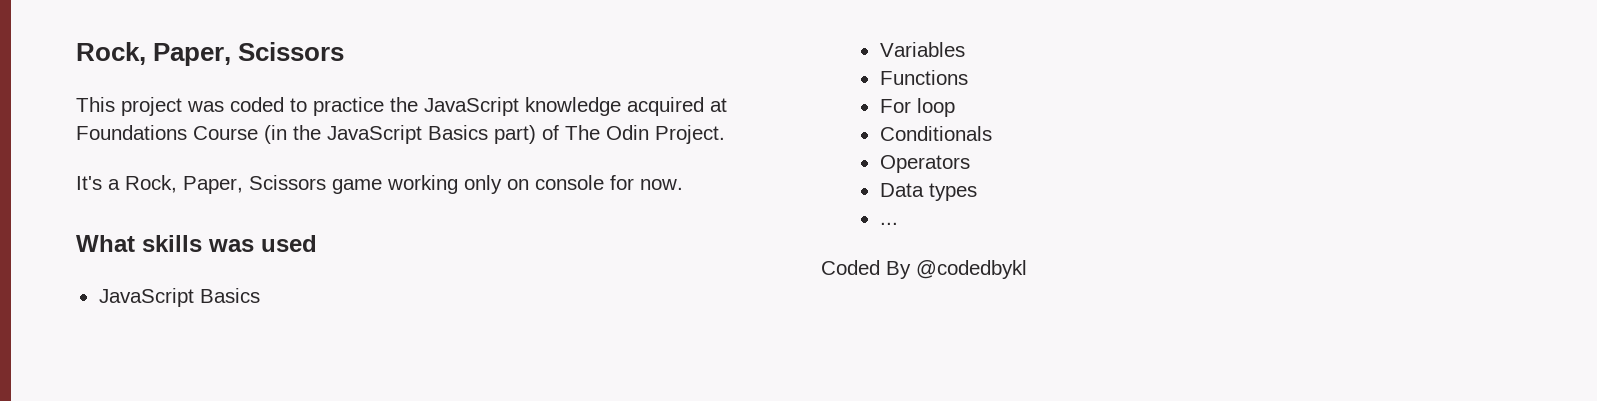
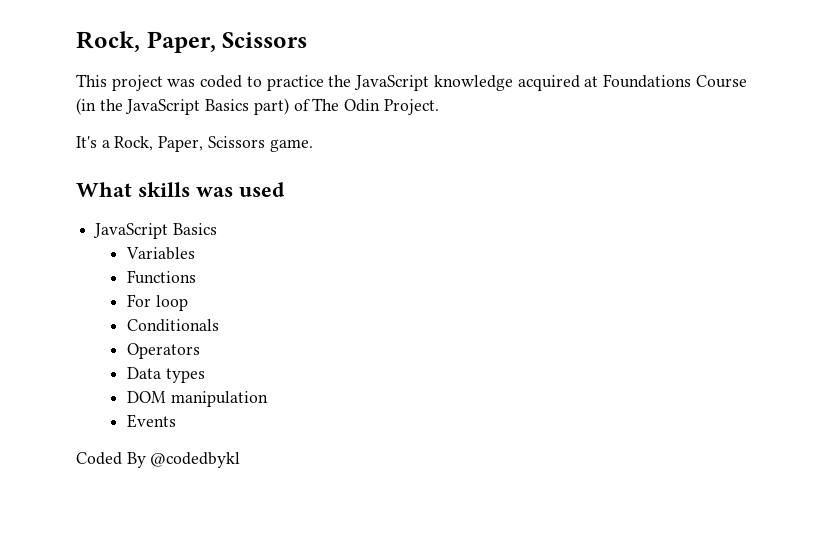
- It's a Rock, Paper, Scissors game working only on console for now.
+ It's a Rock, Paper, Scissors game.
- ...
+ DOM manipulation
+ Events

